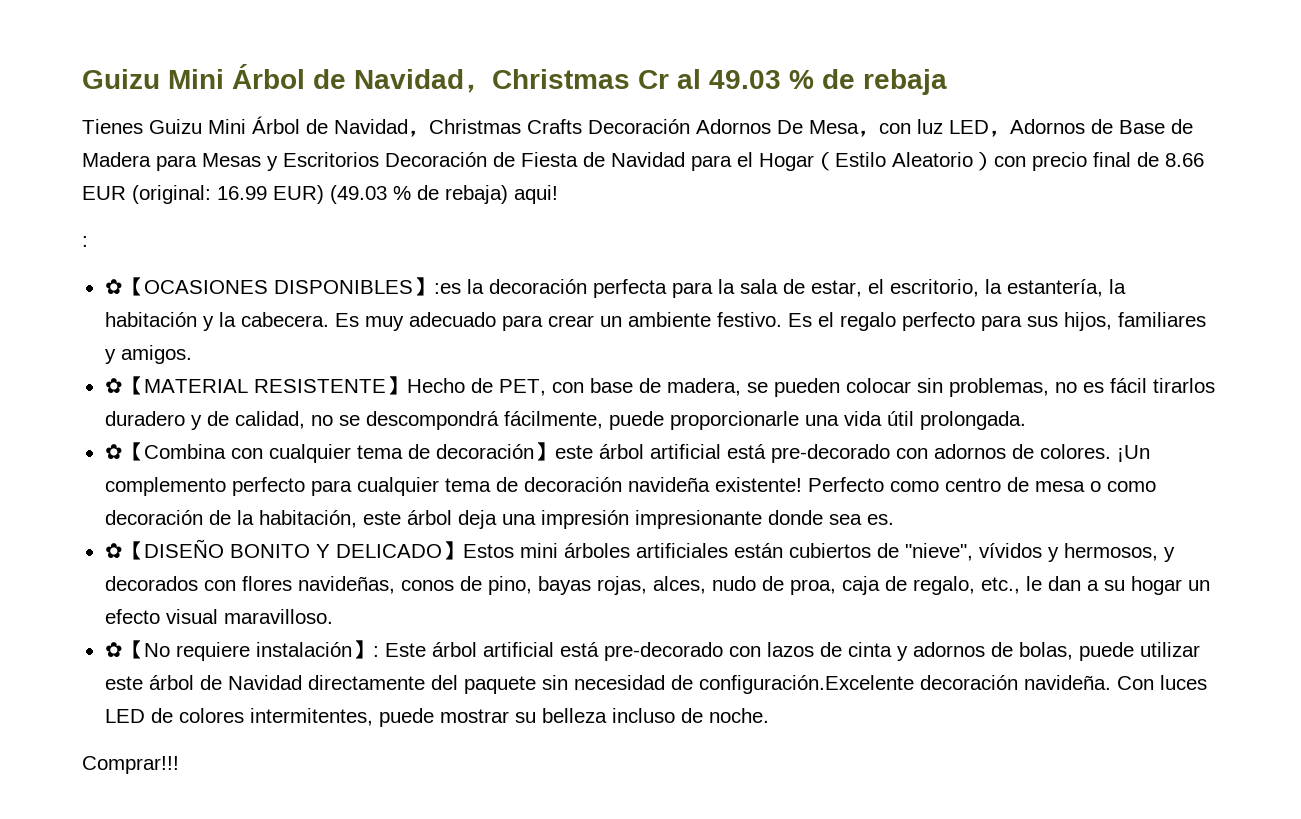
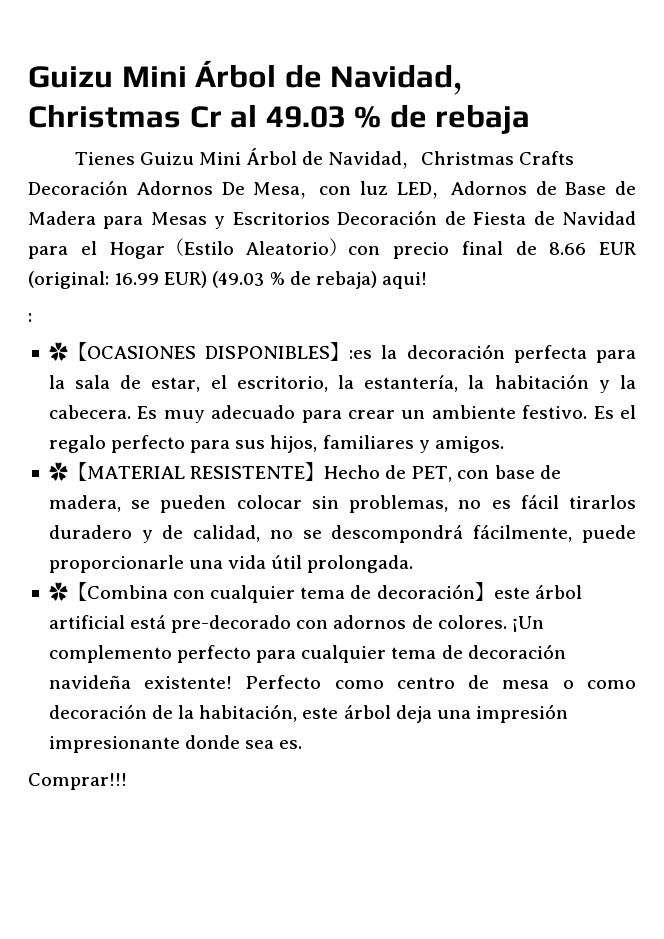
- ✿【DISEÑO BONITO Y DELICADO】Estos mini árboles artificiales están cubiertos de "nieve", vívidos y hermosos, y decorados con flores navideñas, conos de pino, bayas rojas, alces, nudo de proa, caja de regalo, etc., le dan a su hogar un efecto visual maravilloso.
- ✿【No requiere instalación】: Este árbol artificial está pre-decorado con lazos de cinta y adornos de bolas, puede utilizar este árbol de Navidad directamente del paquete sin necesidad de configuración.Excelente decoración navideña. Con luces LED de colores intermitentes, puede mostrar su belleza incluso de noche.

